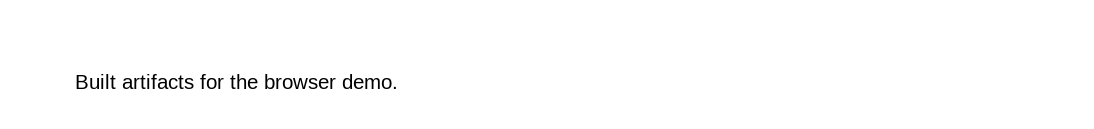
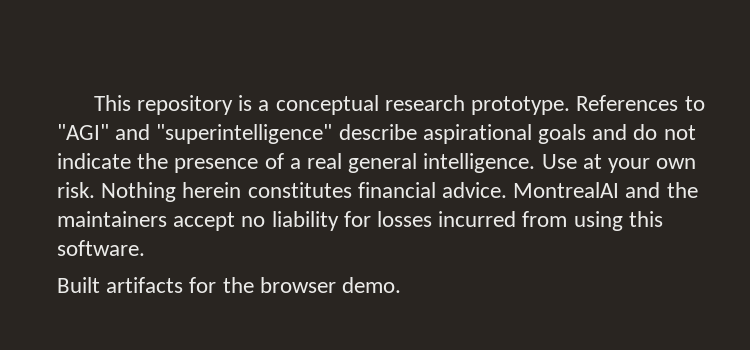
+ This repository is a conceptual research prototype. References to "AGI" and "superintelligence" describe aspirational goals and do not indicate the presence of a real general intelligence. Use at your own risk. Nothing herein constitutes financial advice. MontrealAI and the maintainers accept no liability for losses incurred from using this software.

